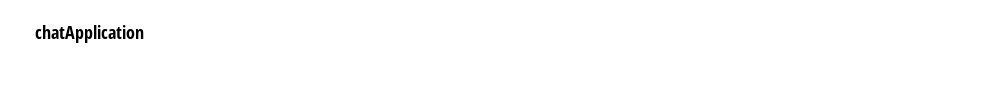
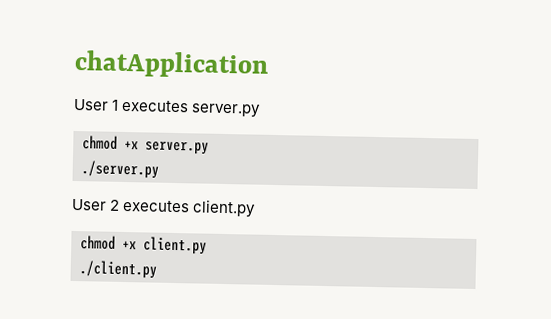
+ User 1 executes server.py
+ chmod +x server.py
+ ./server.py
+ User 2 executes client.py
+ chmod +x client.py
+ ./client.py

